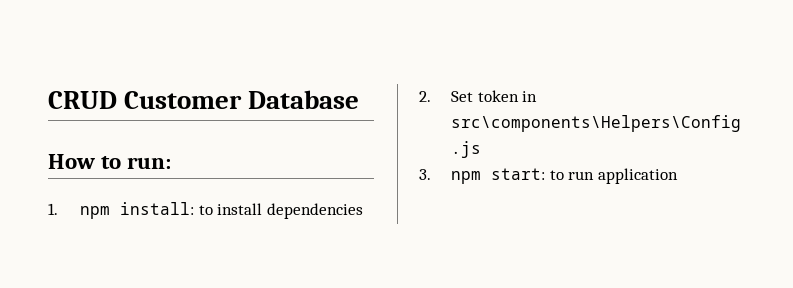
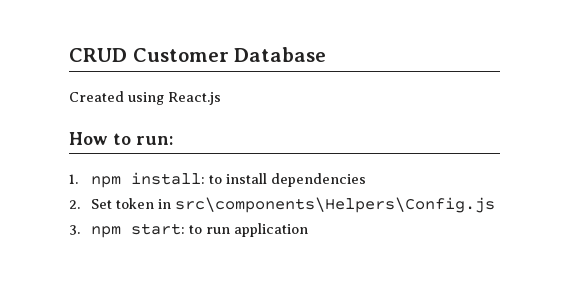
+ Created using React.js

